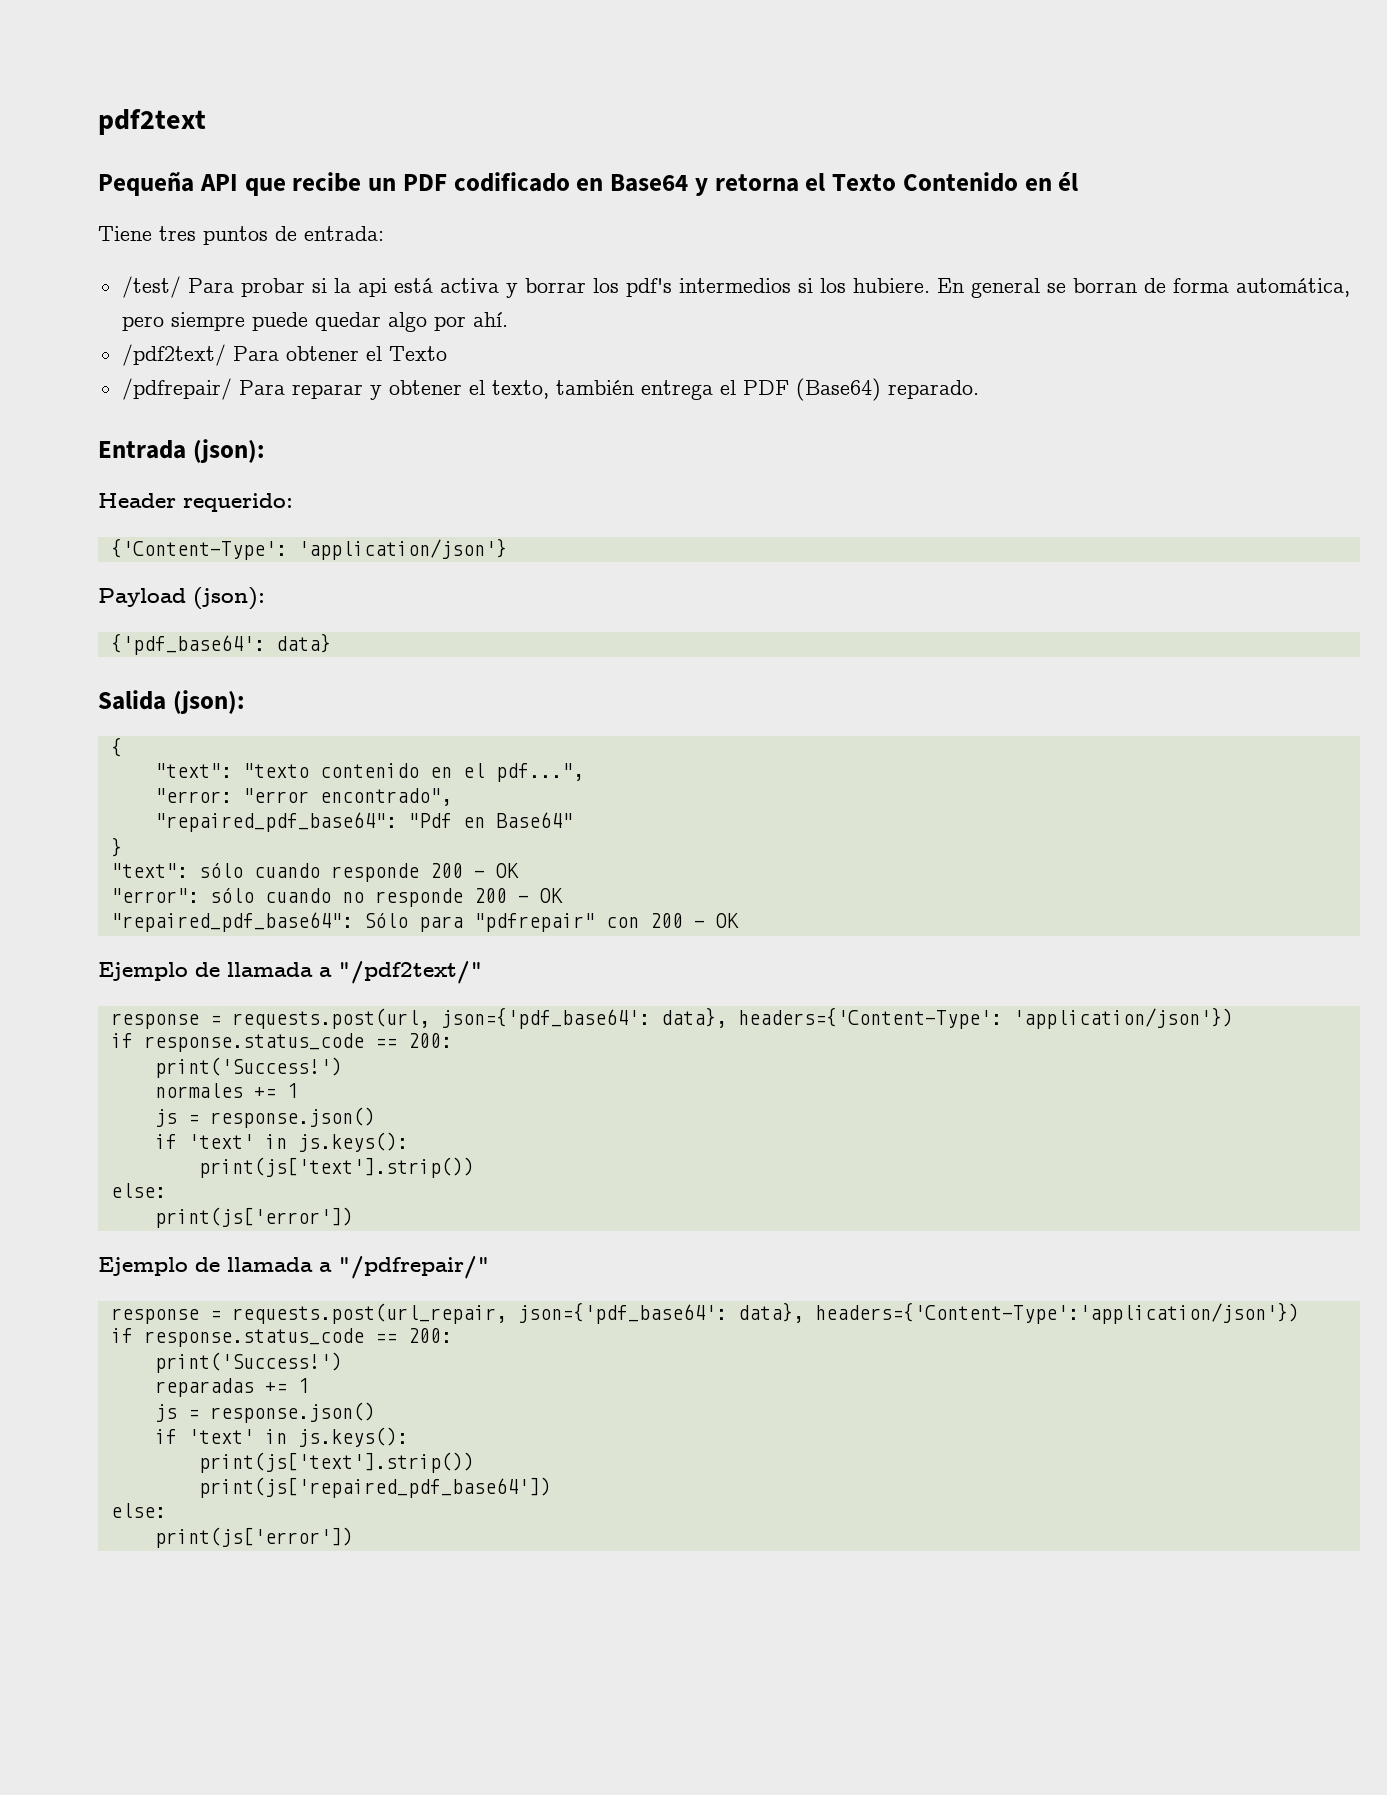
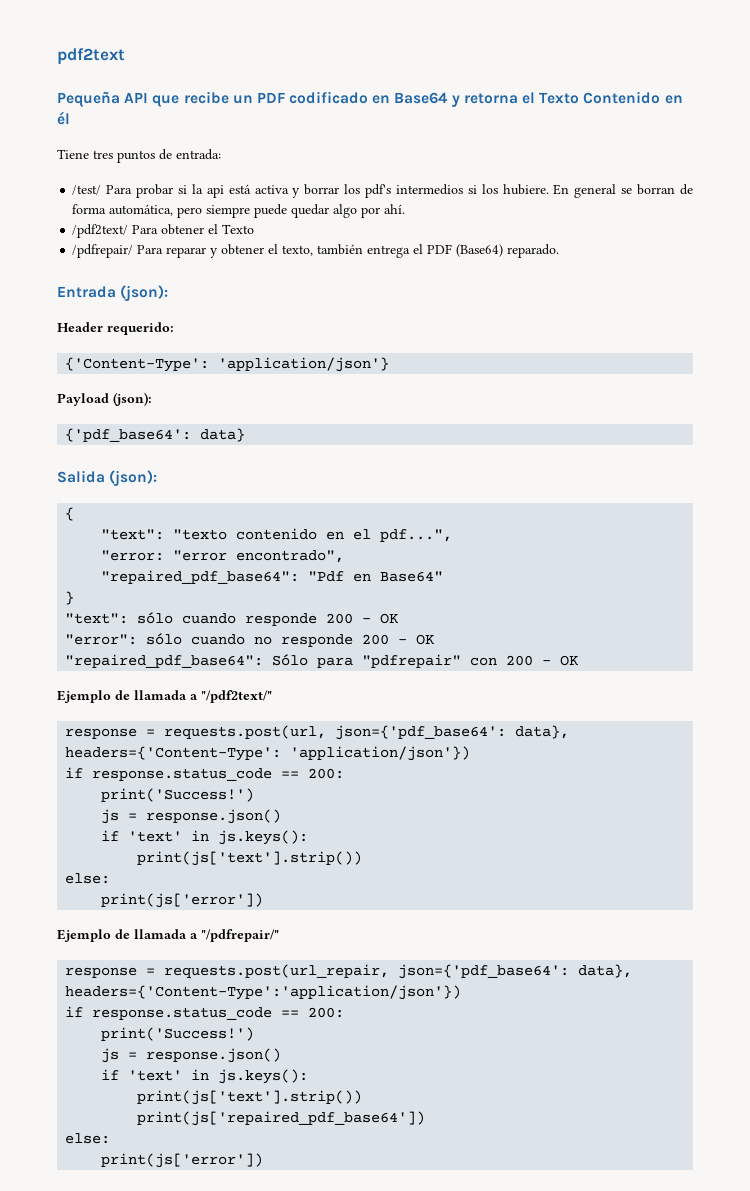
- normales += 1
- reparadas += 1

